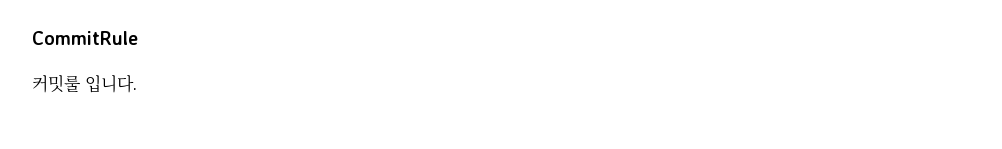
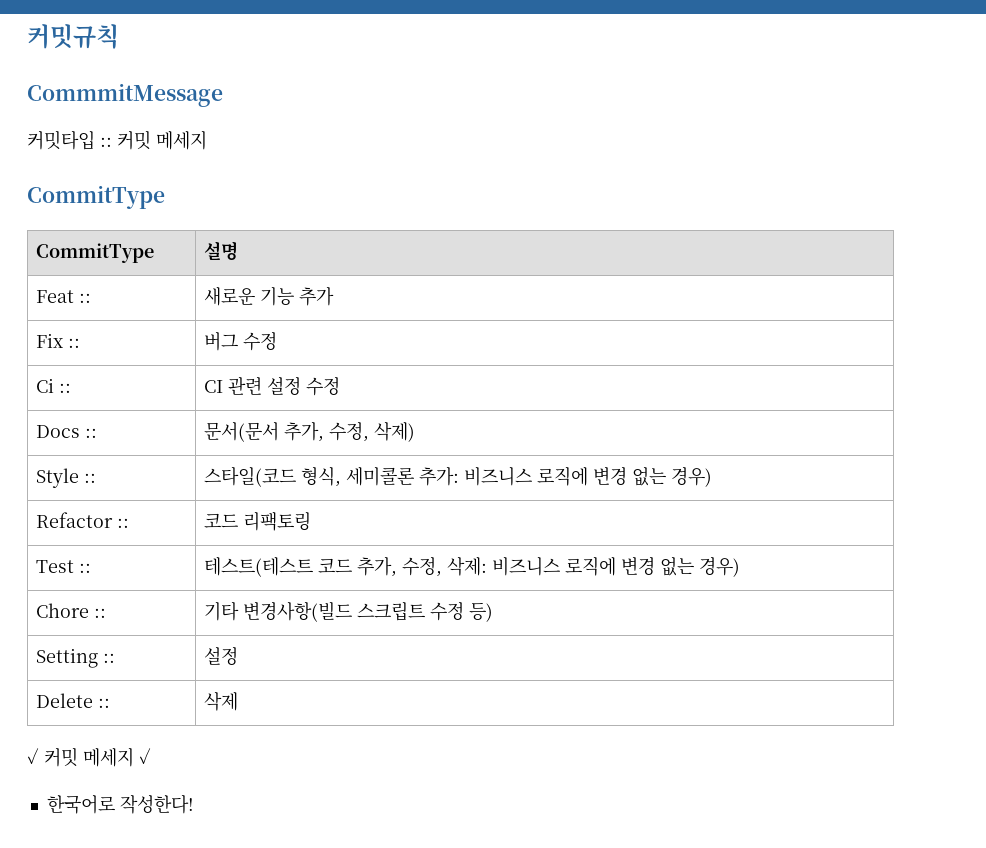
- CommitRule
- 커밋룰 입니다.
+ 커밋규칙
+ CommmitMessage
+ 커밋타입 :: 커밋 메세지
+ CommitType
+ CommitType | 설명
+ Feat :: | 새로운 기능 추가
+ Fix :: | 버그 수정
+ Ci :: | CI 관련 설정 수정
+ Docs :: | 문서(문서 추가, 수정, 삭제)
+ Style :: | 스타일(코드 형식, 세미콜론 추가: 비즈니스 로직에 변경 없는 경우)
+ Refactor :: | 코드 리팩토링
+ Test :: | 테스트(테스트 코드 추가, 수정, 삭제: 비즈니스 로직에 변경 없는 경우)
+ Chore :: | 기타 변경사항(빌드 스크립트 수정 등)
+ Setting :: | 설정
+ Delete :: | 삭제
+ ✓ 커밋 메세지 ✓
+ 한국어로 작성한다!

